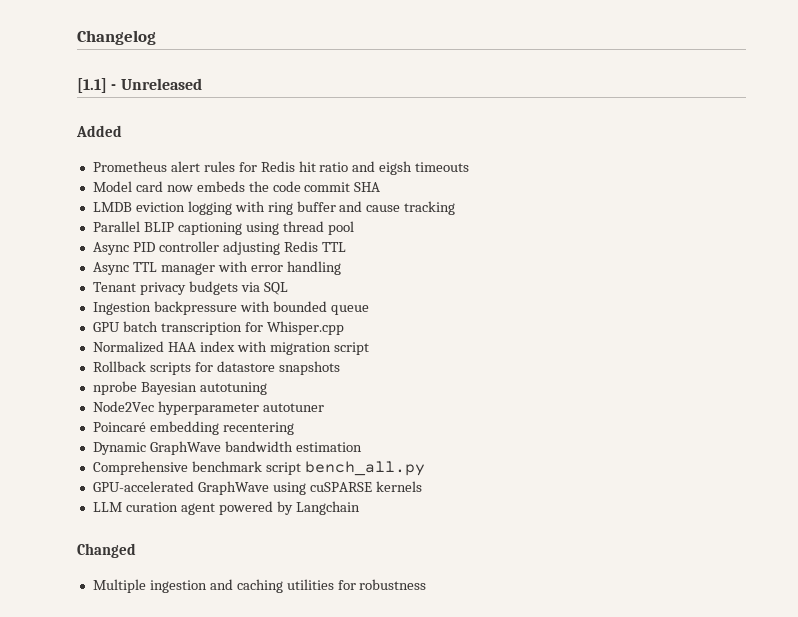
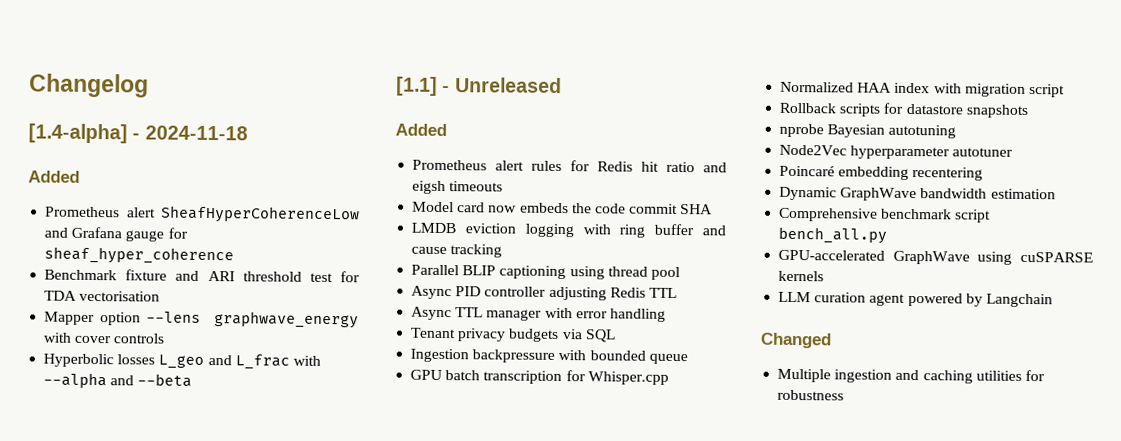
+ [1.4-alpha] - 2024-11-18
+ Added
+ Prometheus alert SheafHyperCoherenceLow and Grafana gauge for sheaf_hyper_coherence
+ Benchmark fixture and ARI threshold test for TDA vectorisation
+ Mapper option --lens graphwave_energy with cover controls
+ Hyperbolic losses L_geo and L_frac with --alpha and --beta

